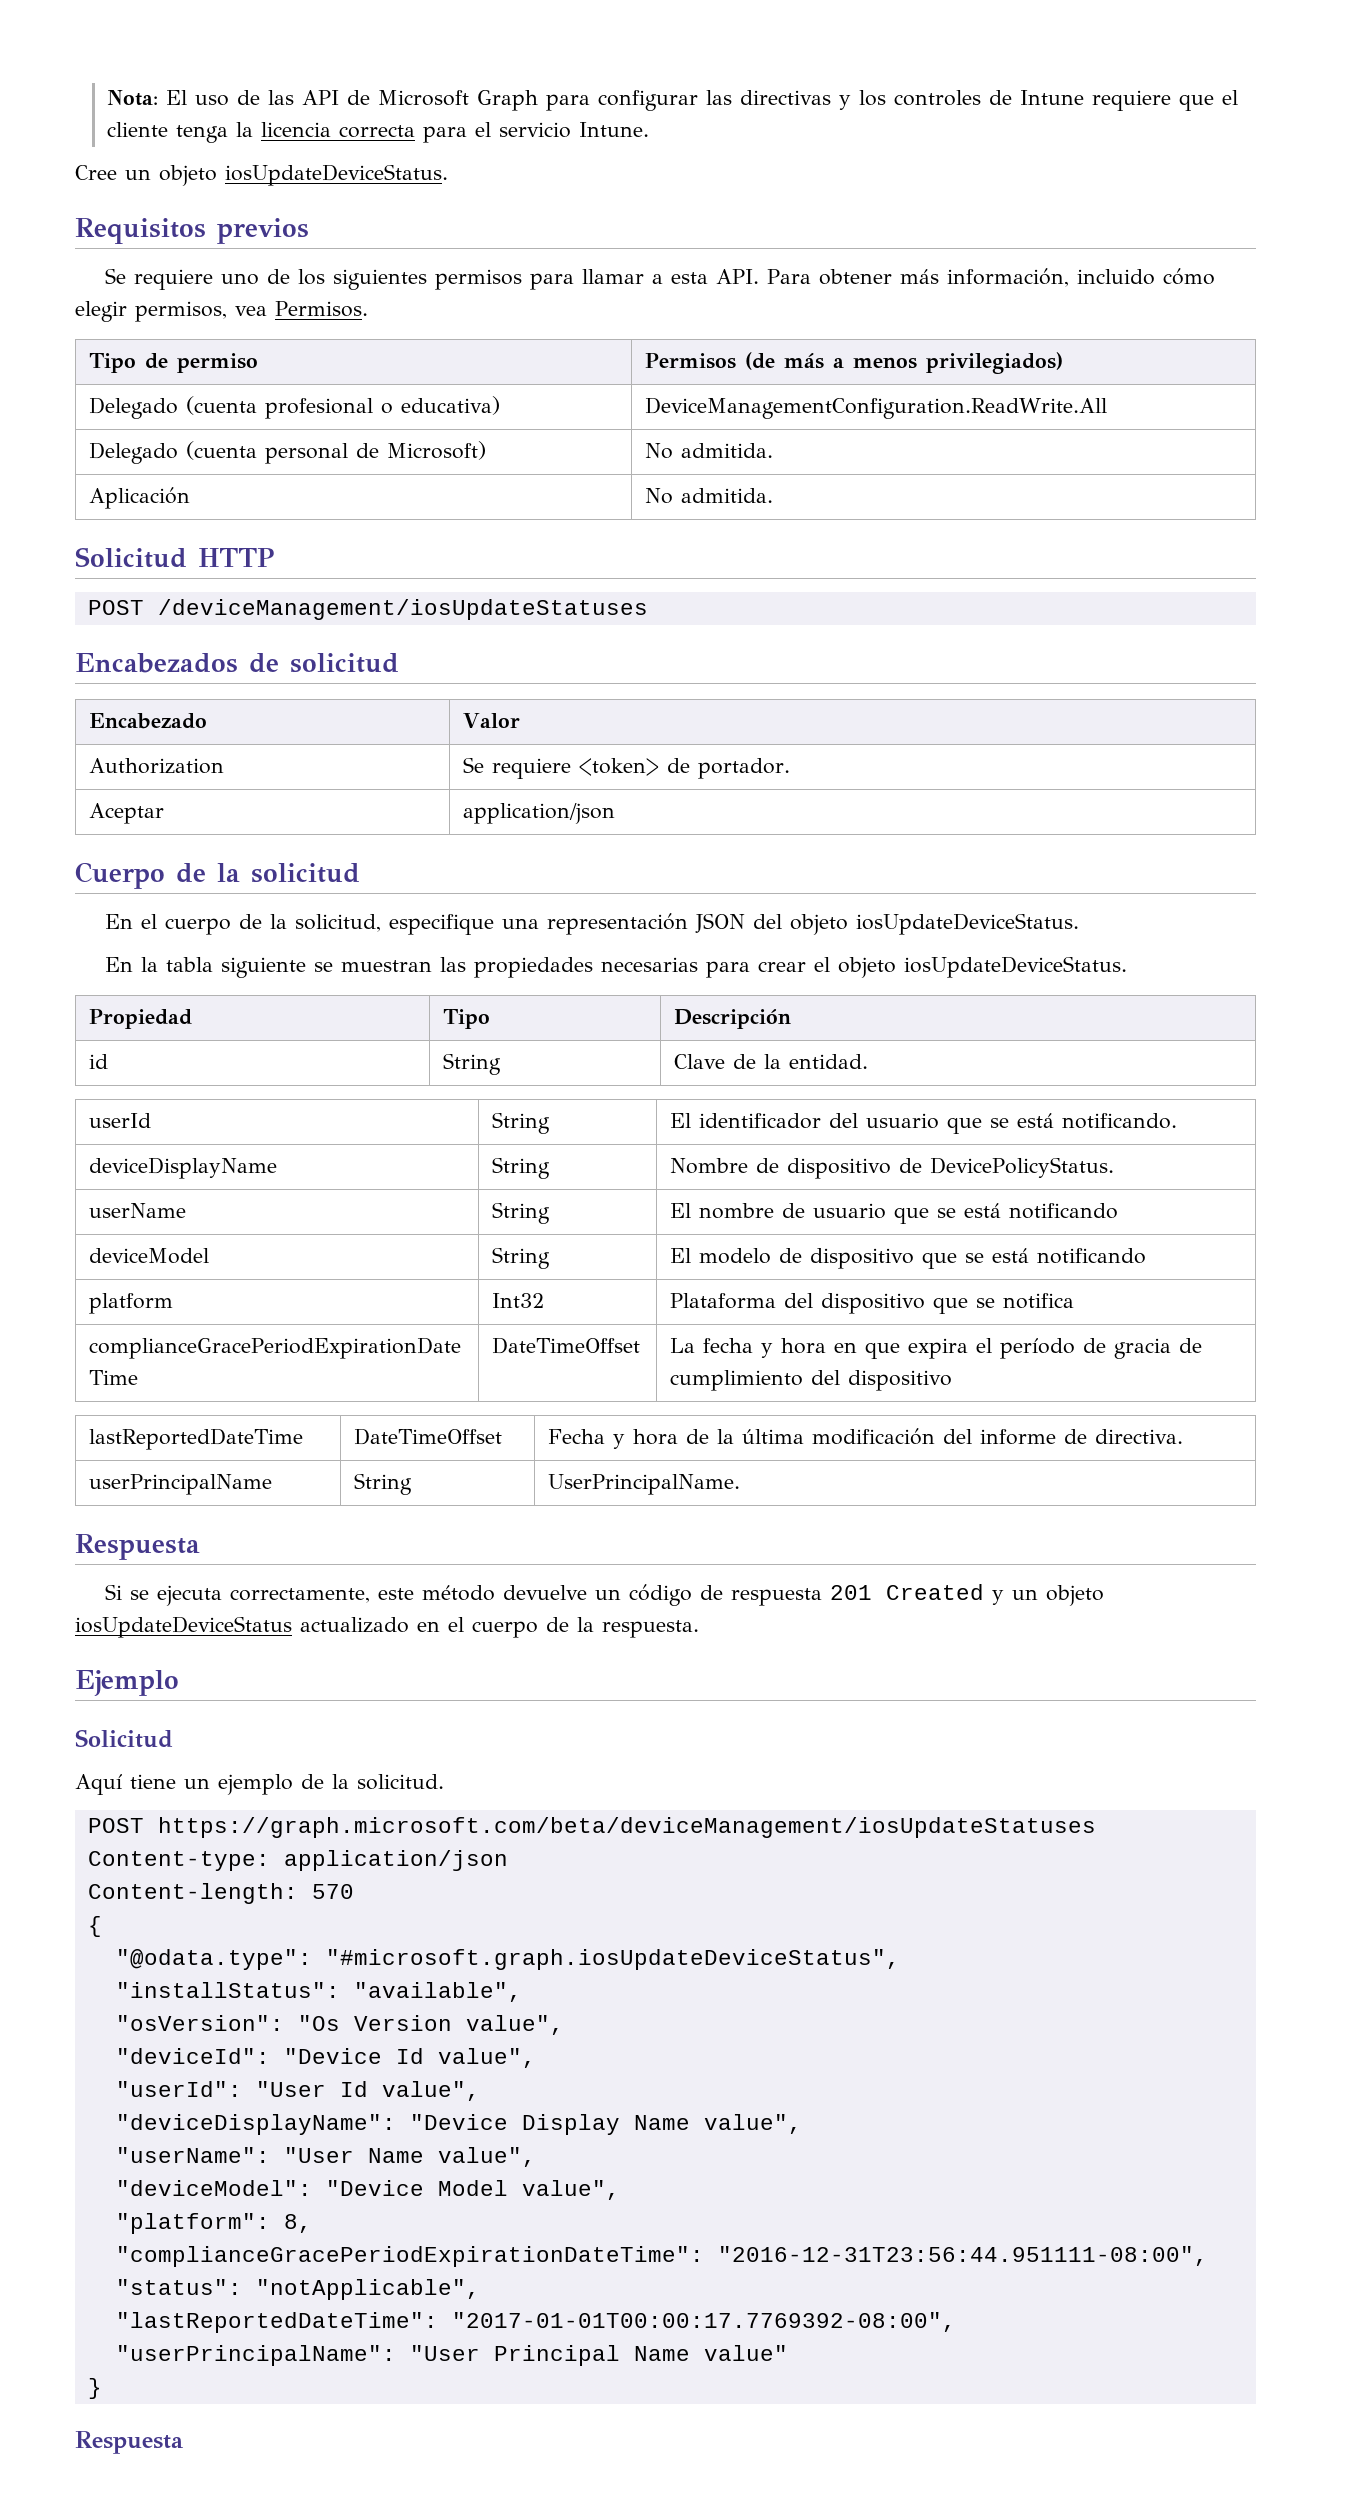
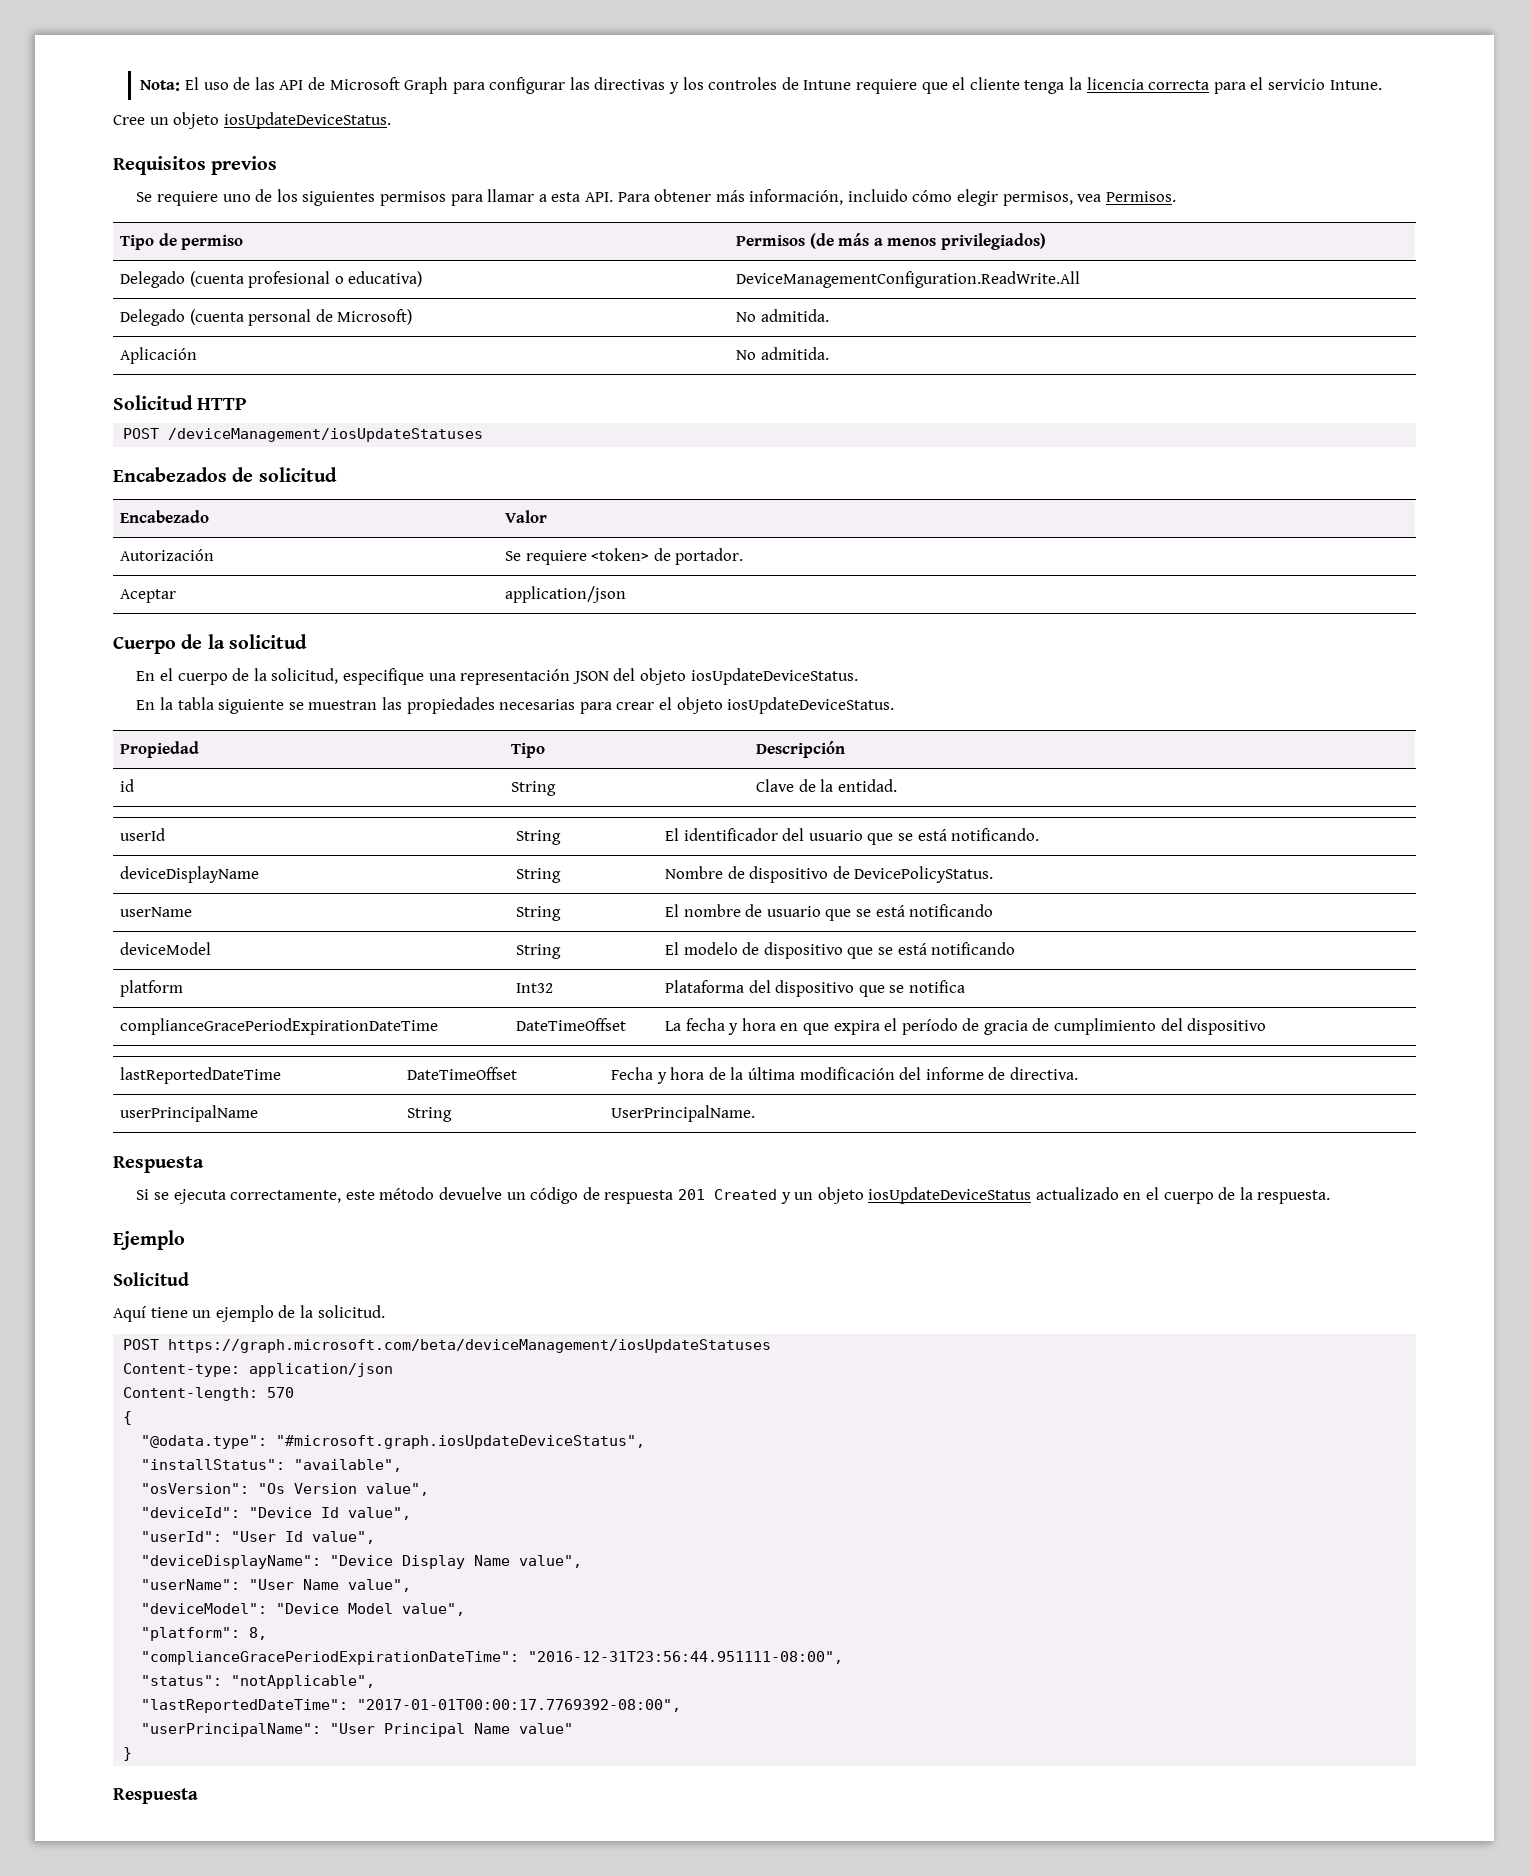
- Authorization | Se requiere <token> de portador.
+ Autorización | Se requiere <token> de portador.

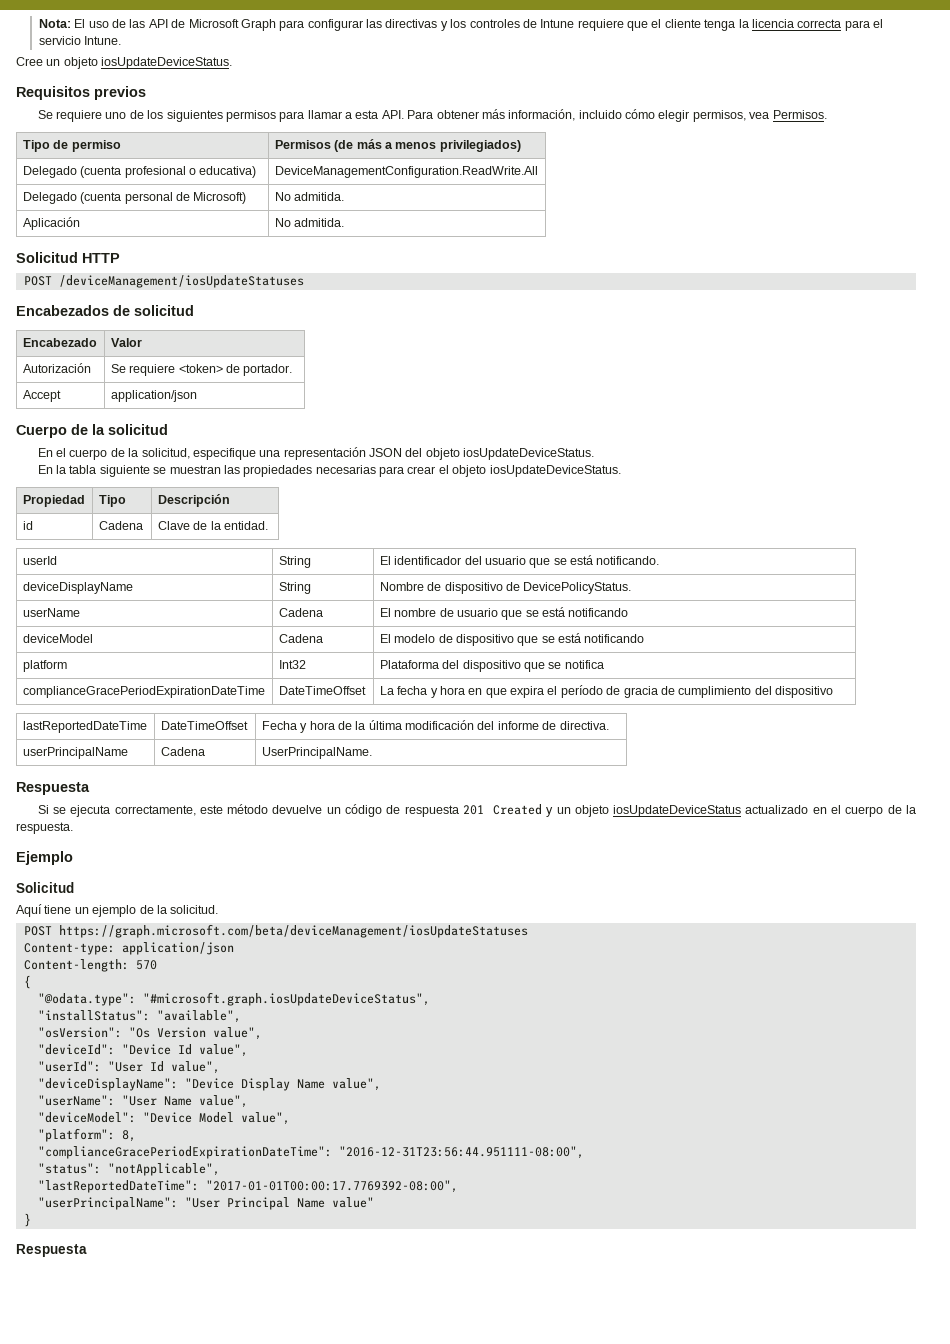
- Aceptar | application/json
+ Accept | application/json
- id | String | Clave de la entidad.
+ id | Cadena | Clave de la entidad.
- userName | String | El nombre de usuario que se está notificando
+ userName | Cadena | El nombre de usuario que se está notificando
- deviceModel | String | El modelo de dispositivo que se está notificando
+ deviceModel | Cadena | El modelo de dispositivo que se está notificando
- userPrincipalName | String | UserPrincipalName.
+ userPrincipalName | Cadena | UserPrincipalName.

